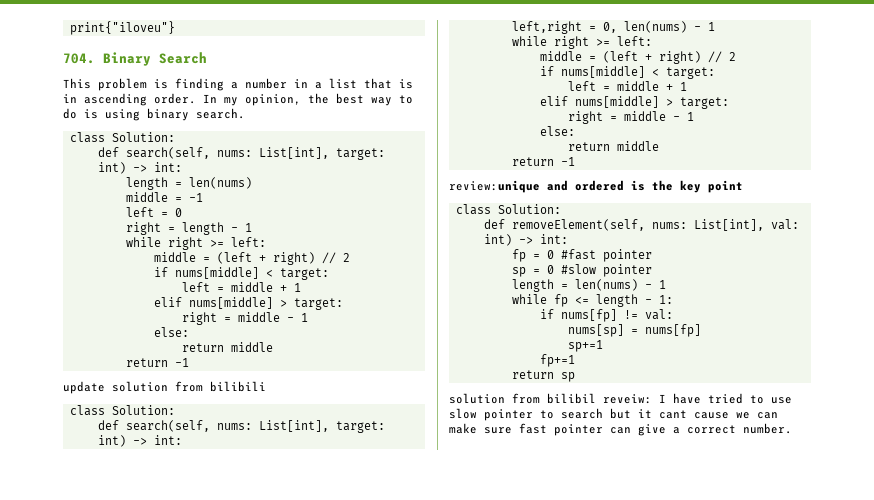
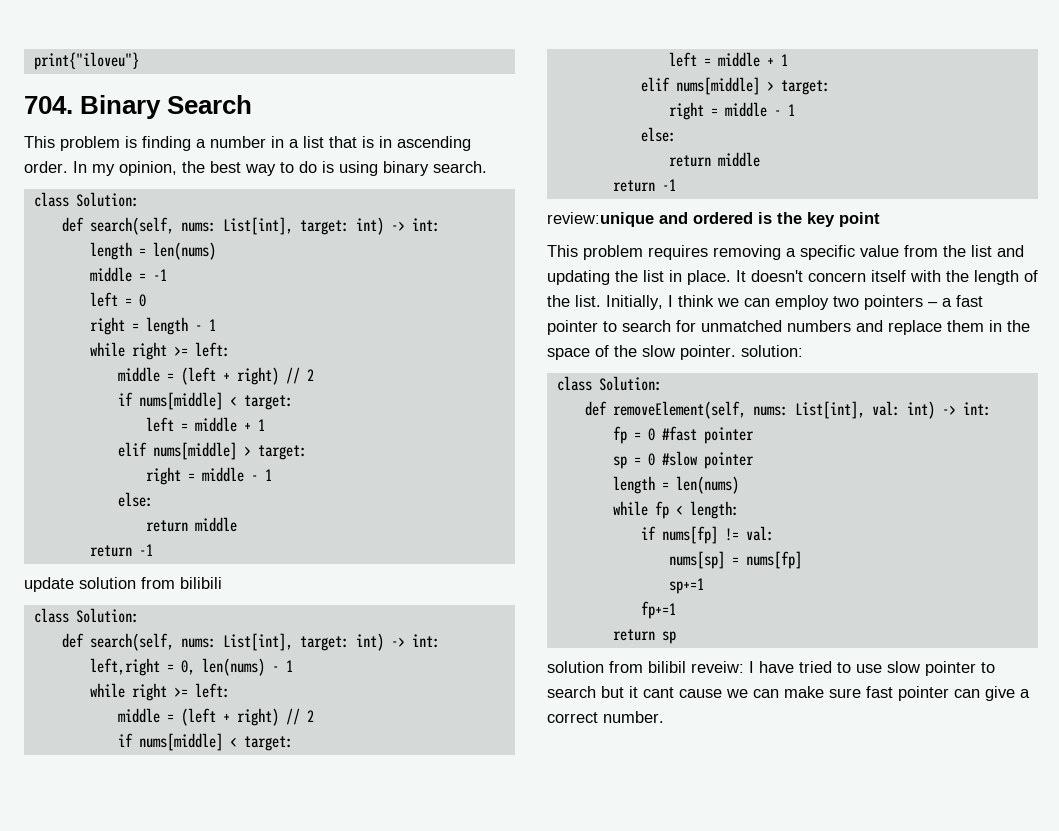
+ This problem requires removing a specific value from the list and updating the list in place. It doesn't concern itself with the length of the list. Initially, I think we can employ two pointers – a fast pointer to search for unmatched numbers and replace them in the space of the slow pointer. solution:
  sp = 0 #slow pointer
- length = len(nums) - 1
+ length = len(nums)
- while fp <= length - 1:
+ while fp < length:

